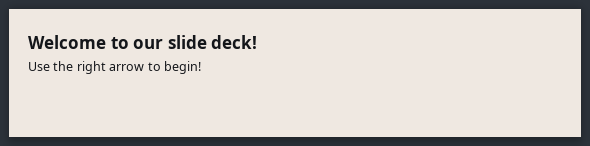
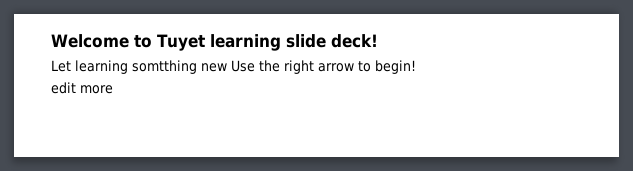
- Welcome to our slide deck!
+ Welcome to Tuyet learning slide deck!
- Use the right arrow to begin!
+ Let learning somtthing new Use the right arrow to begin!
+ edit more

